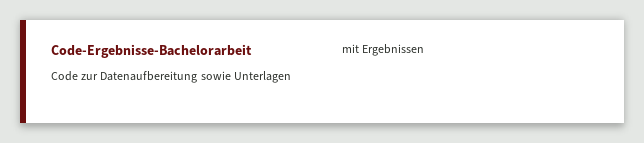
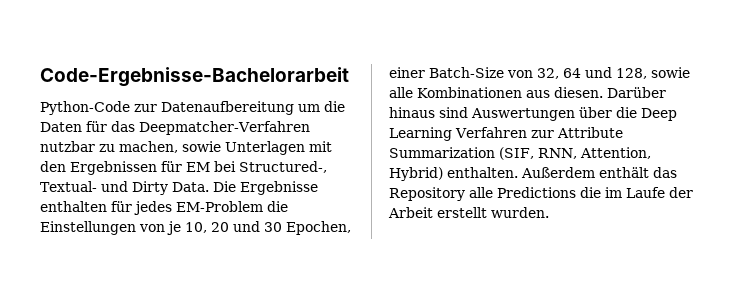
- Code zur Datenaufbereitung sowie Unterlagen mit Ergebnissen
+ Python-Code zur Datenaufbereitung um die Daten für das Deepmatcher-Verfahren nutzbar zu machen, sowie Unterlagen mit den Ergebnissen für EM bei Structured-, Textual- und Dirty Data. Die Ergebnisse enthalten für jedes EM-Problem die Einstellungen von je 10, 20 und 30 Epochen, einer Batch-Size von 32, 64 und 128, sowie alle Kombinationen aus diesen. Darüber hinaus sind Auswertungen über die Deep Learning Verfahren zur Attribute Summarization (SIF, RNN, Attention, Hybrid) enthalten. Außerdem enthält das Repository alle Predictions die im Laufe der Arbeit erstellt wurden.

